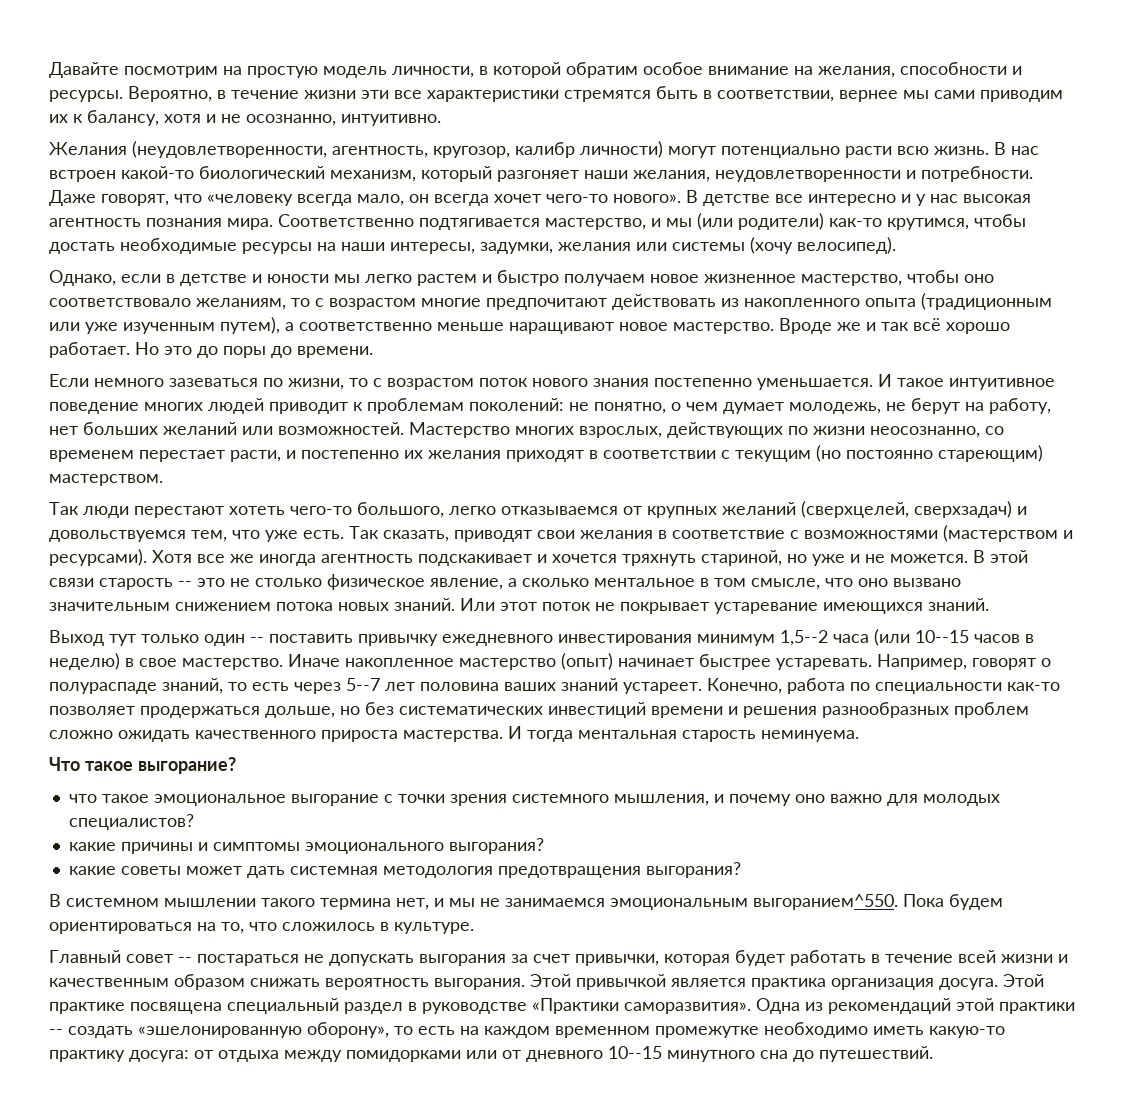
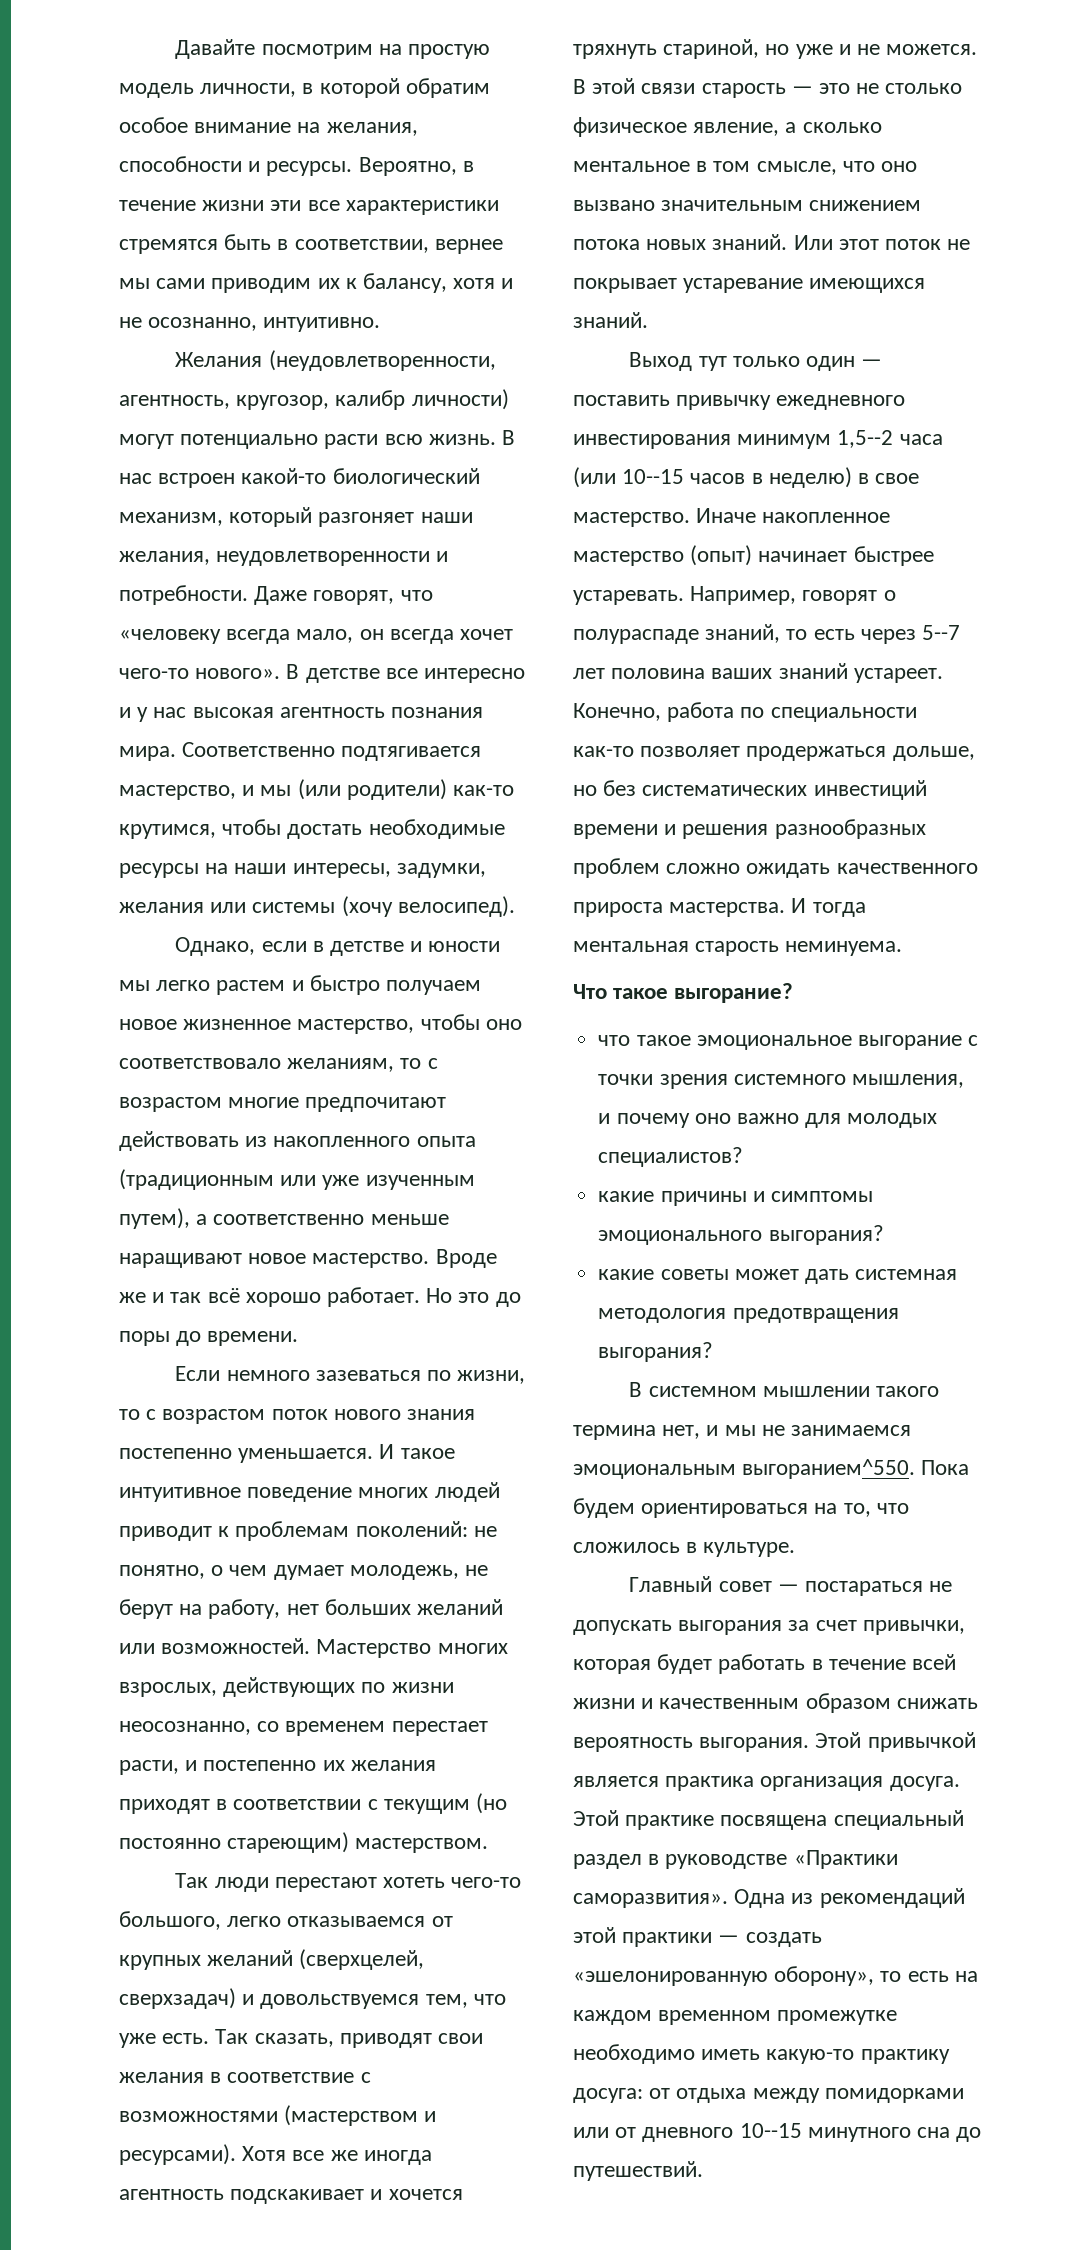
- В этой связи старость -- это не столько физическое явление, а сколько ментальное в том смысле, что оно вызвано значительным снижением потока новых знаний.
+ В этой связи старость — это не столько физическое явление, а сколько ментальное в том смысле, что оно вызвано значительным снижением потока новых знаний.
- Выход тут только один -- поставить привычку ежедневного инвестирования минимум 1,5--2 часа (или 10--15 часов в неделю) в свое мастерство.
+ Выход тут только один — поставить привычку ежедневного инвестирования минимум 1,5--2 часа (или 10--15 часов в неделю) в свое мастерство.
- Главный совет -- постараться не допускать выгорания за счет привычки, которая будет работать в течение всей жизни и качественным образом снижать вероятность выгорания.
+ Главный совет — постараться не допускать выгорания за счет привычки, которая будет работать в течение всей жизни и качественным образом снижать вероятность выгорания.
- Одна из рекомендаций этой практики -- создать «эшелонированную оборону», то есть на каждом временном промежутке необходимо иметь какую-то практику досуга: от отдыха между помидорками или от дневного 10--15 минутного сна до путешествий.
+ Одна из рекомендаций этой практики — создать «эшелонированную оборону», то есть на каждом временном промежутке необходимо иметь какую-то практику досуга: от отдыха между помидорками или от дневного 10--15 минутного сна до путешествий.

